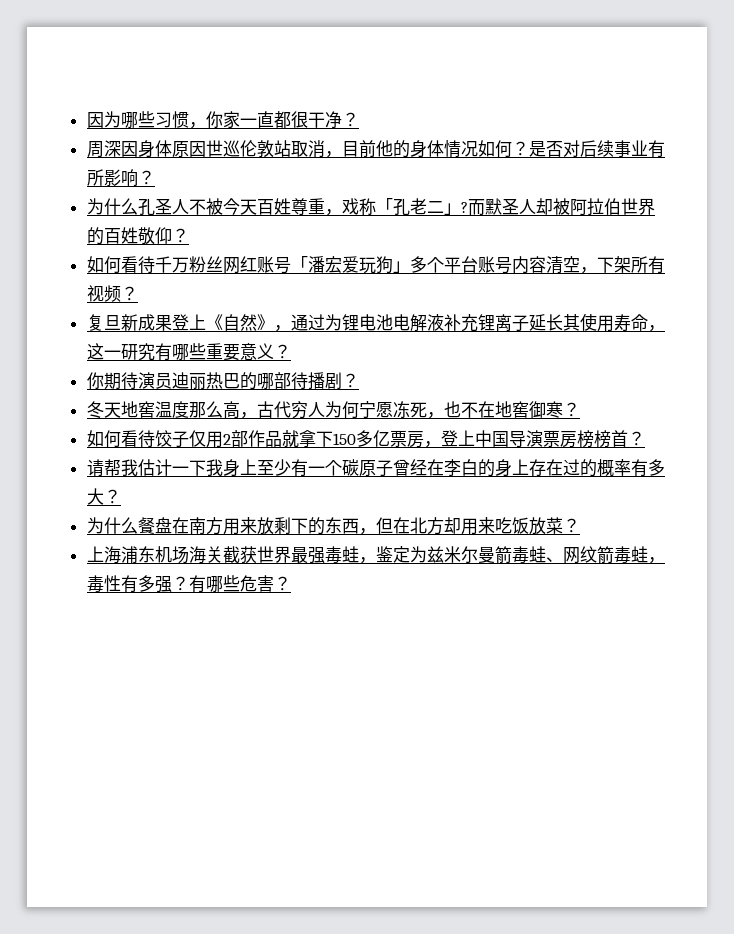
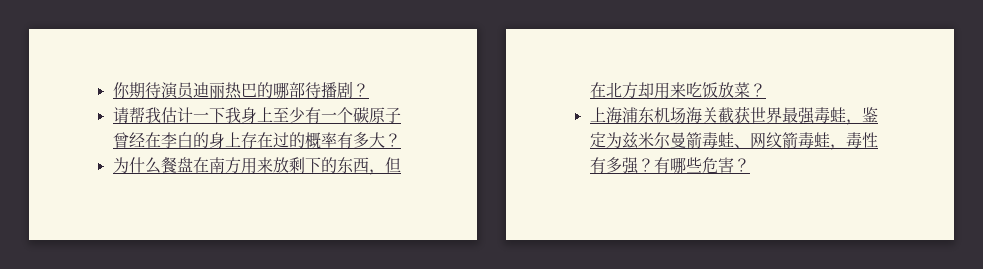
- 因为哪些习惯，你家一直都很干净？
- 周深因身体原因世巡伦敦站取消，目前他的身体情况如何？是否对后续事业有所影响？
- 为什么孔圣人不被今天百姓尊重，戏称「孔老二」?而默圣人却被阿拉伯世界的百姓敬仰？
- 如何看待千万粉丝网红账号「潘宏爱玩狗」多个平台账号内容清空，下架所有视频？
- 复旦新成果登上《自然》，通过为锂电池电解液补充锂离子延长其使用寿命，这一研究有哪些重要意义？
- 冬天地窖温度那么高，古代穷人为何宁愿冻死，也不在地窖御寒？
- 如何看待饺子仅用2部作品就拿下150多亿票房，登上中国导演票房榜榜首？

